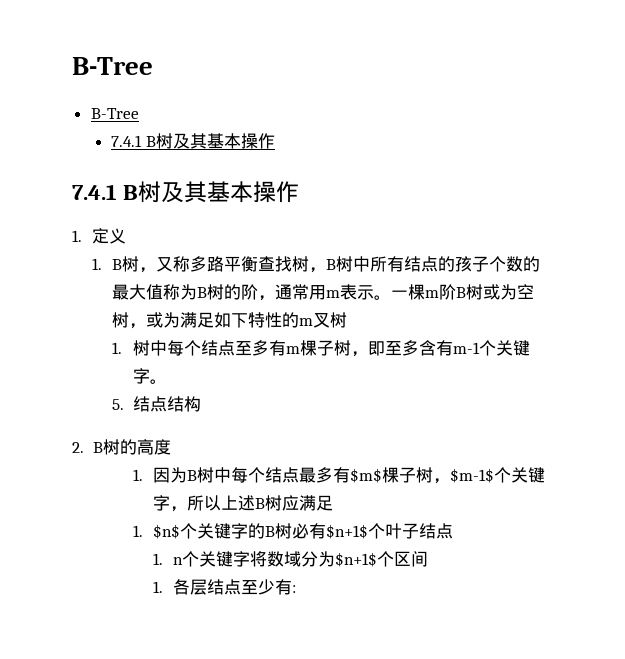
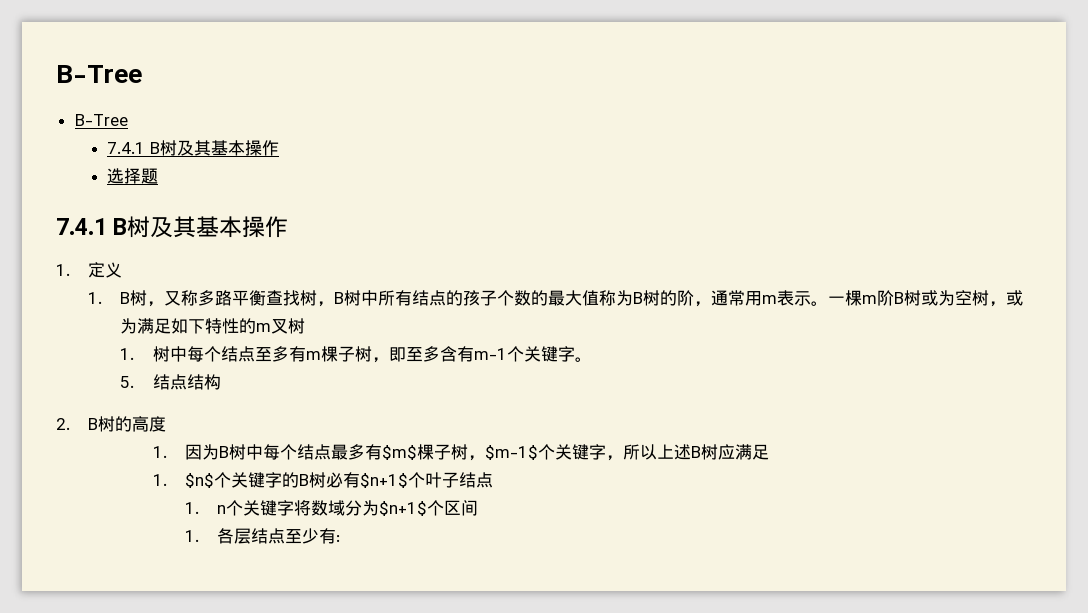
+ 选择题

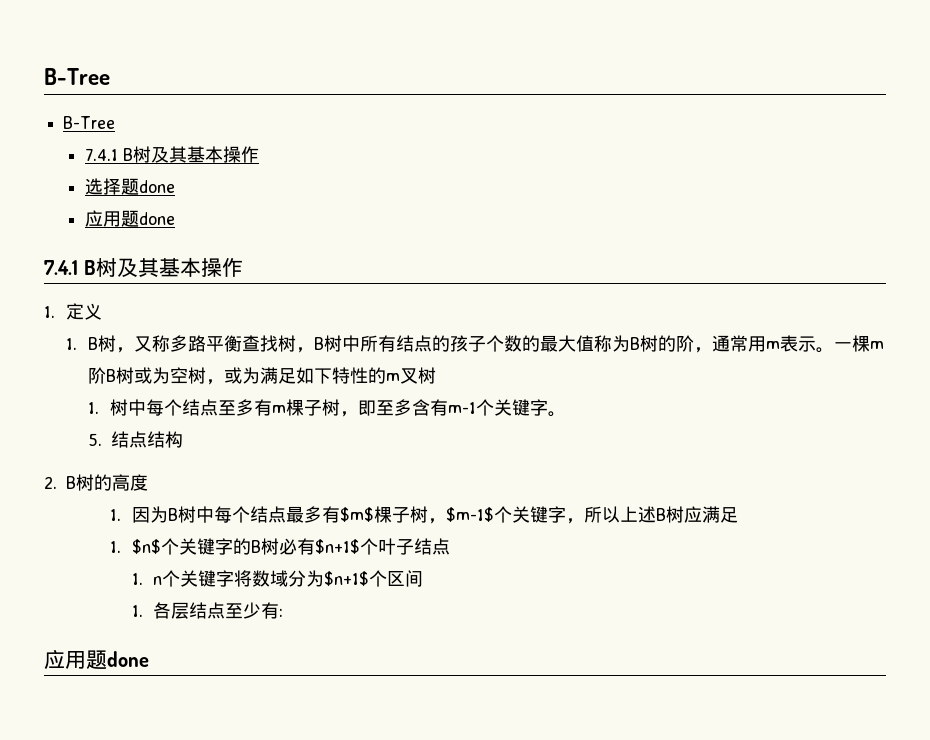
- 选择题
+ 选择题done
+ 应用题done
  1.各层结点至少有:
+ 应用题done

